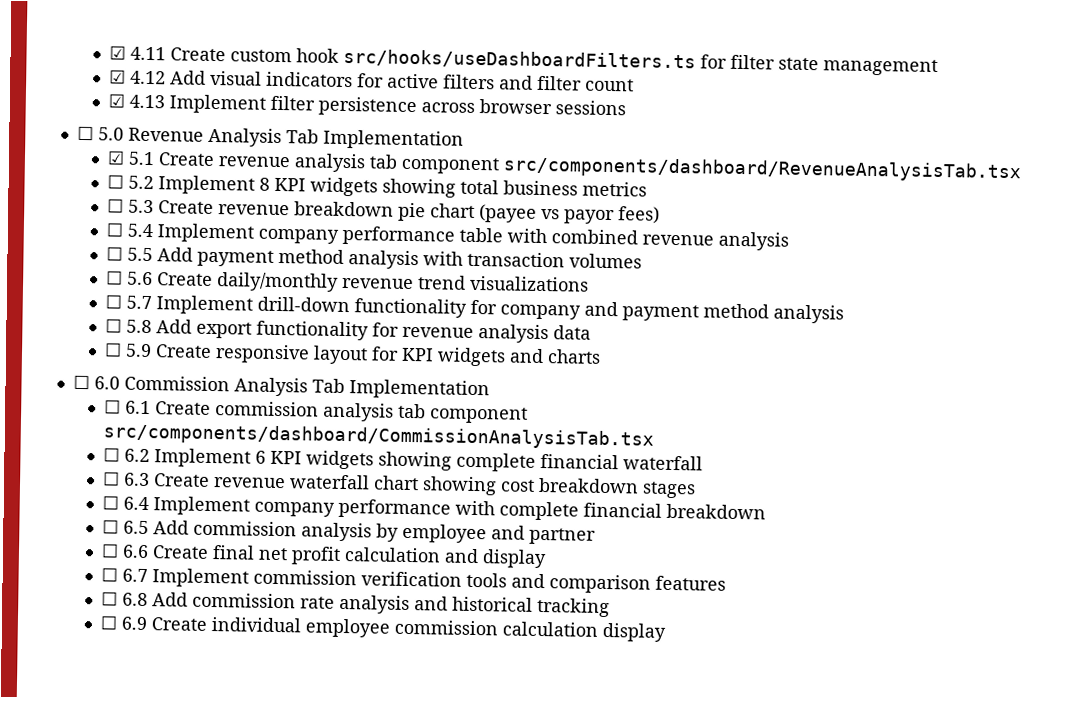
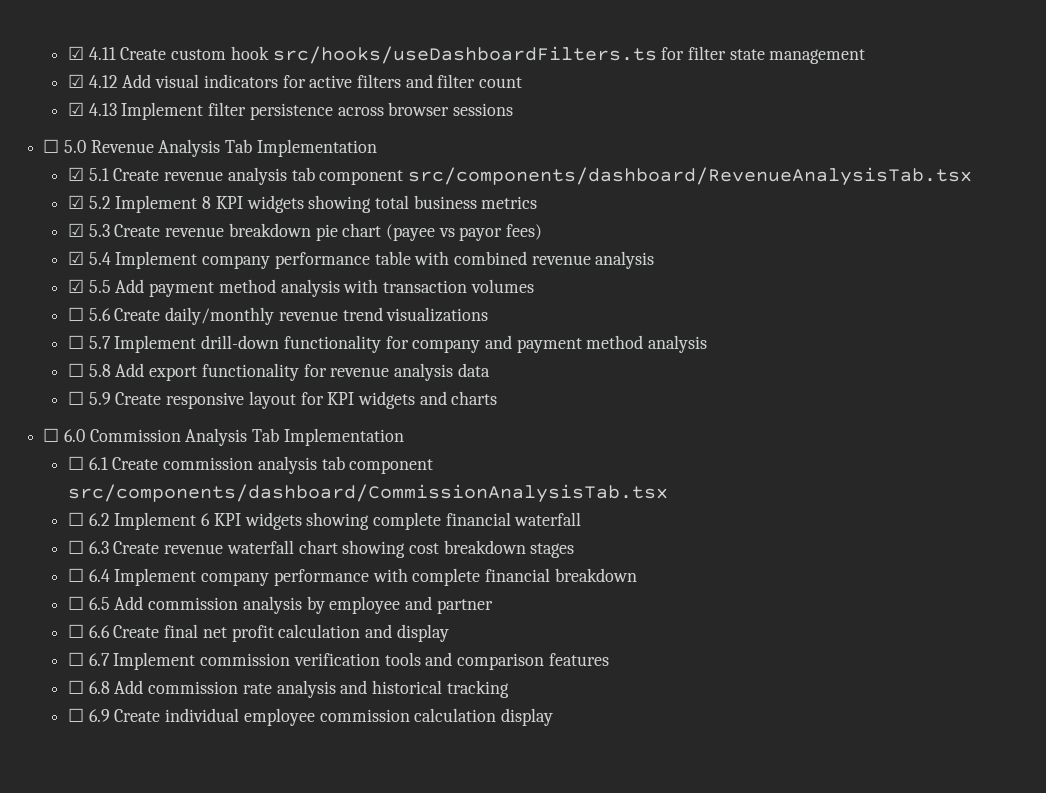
- ☐ 5.2 Implement 8 KPI widgets showing total business metrics
+ ☑ 5.2 Implement 8 KPI widgets showing total business metrics
- ☐ 5.3 Create revenue breakdown pie chart (payee vs payor fees)
+ ☑ 5.3 Create revenue breakdown pie chart (payee vs payor fees)
- ☐ 5.4 Implement company performance table with combined revenue analysis
+ ☑ 5.4 Implement company performance table with combined revenue analysis
- ☐ 5.5 Add payment method analysis with transaction volumes
+ ☑ 5.5 Add payment method analysis with transaction volumes

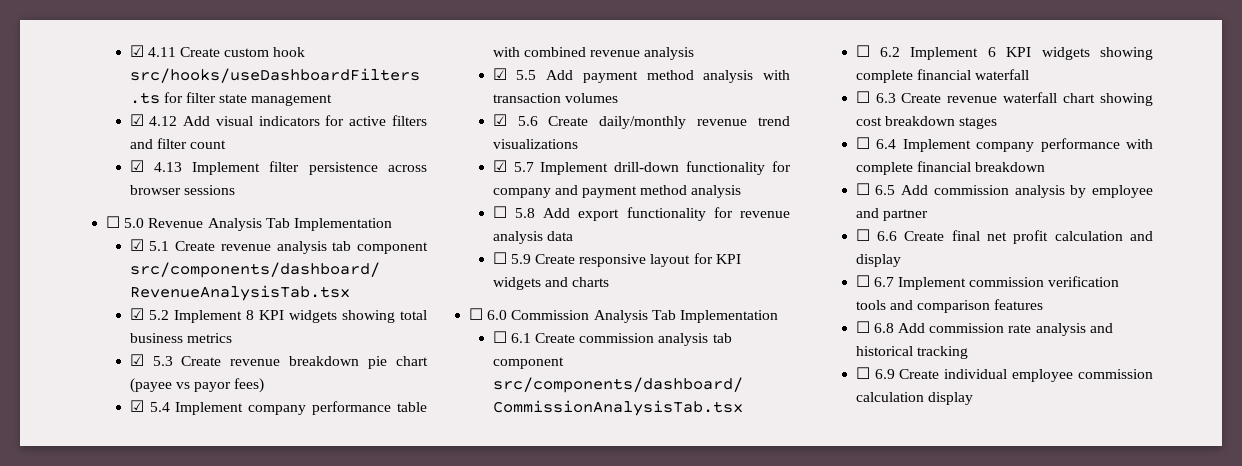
- ☐ 5.6 Create daily/monthly revenue trend visualizations
+ ☑ 5.6 Create daily/monthly revenue trend visualizations
- ☐ 5.7 Implement drill-down functionality for company and payment method analysis
+ ☑ 5.7 Implement drill-down functionality for company and payment method analysis

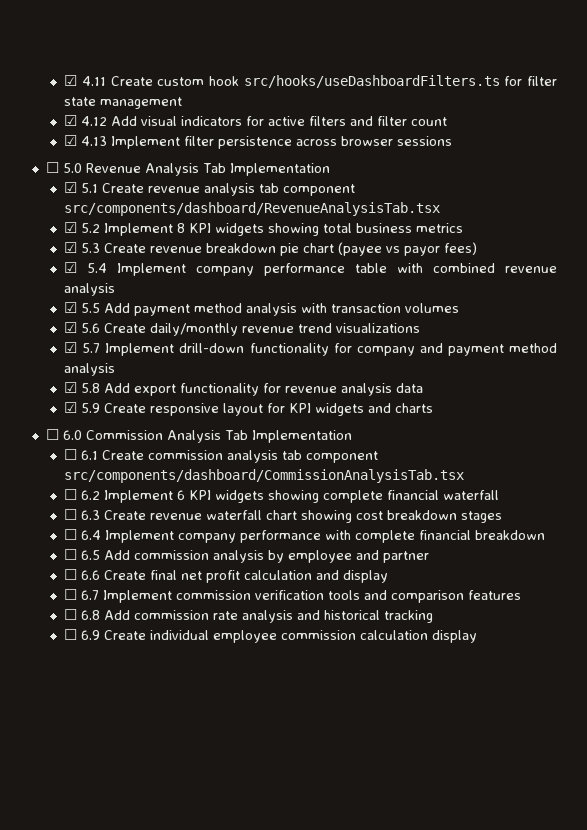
- ☐ 5.8 Add export functionality for revenue analysis data
+ ☑ 5.8 Add export functionality for revenue analysis data
- ☐ 5.9 Create responsive layout for KPI widgets and charts
+ ☑ 5.9 Create responsive layout for KPI widgets and charts

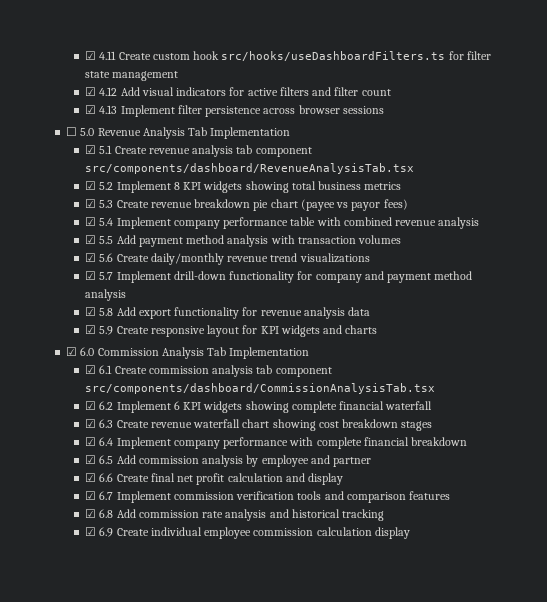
- ☐ 6.0 Commission Analysis Tab Implementation
+ ☑ 6.0 Commission Analysis Tab Implementation
- ☐ 6.1 Create commission analysis tab component src/components/dashboard/CommissionAnalysisTab.tsx
+ ☑ 6.1 Create commission analysis tab component src/components/dashboard/CommissionAnalysisTab.tsx
- ☐ 6.2 Implement 6 KPI widgets showing complete financial waterfall
+ ☑ 6.2 Implement 6 KPI widgets showing complete financial waterfall
- ☐ 6.3 Create revenue waterfall chart showing cost breakdown stages
+ ☑ 6.3 Create revenue waterfall chart showing cost breakdown stages
- ☐ 6.4 Implement company performance with complete financial breakdown
+ ☑ 6.4 Implement company performance with complete financial breakdown
- ☐ 6.5 Add commission analysis by employee and partner
+ ☑ 6.5 Add commission analysis by employee and partner
- ☐ 6.6 Create final net profit calculation and display
+ ☑ 6.6 Create final net profit calculation and display
- ☐ 6.7 Implement commission verification tools and comparison features
+ ☑ 6.7 Implement commission verification tools and comparison features
- ☐ 6.8 Add commission rate analysis and historical tracking
+ ☑ 6.8 Add commission rate analysis and historical tracking
- ☐ 6.9 Create individual employee commission calculation display
+ ☑ 6.9 Create individual employee commission calculation display

